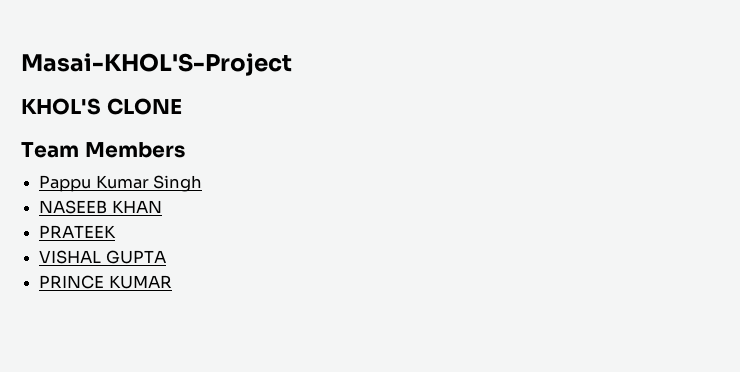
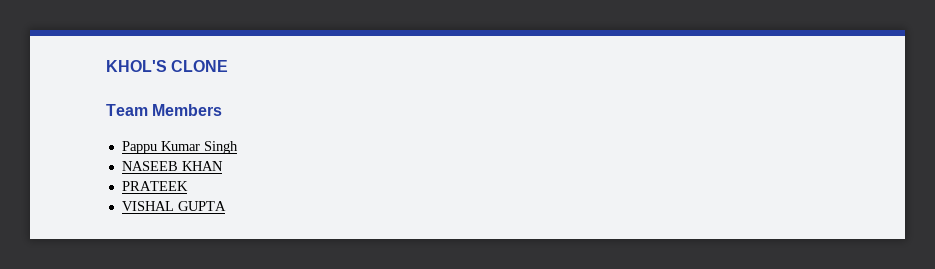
- Masai-KHOL'S-Project
- PRINCE KUMAR

